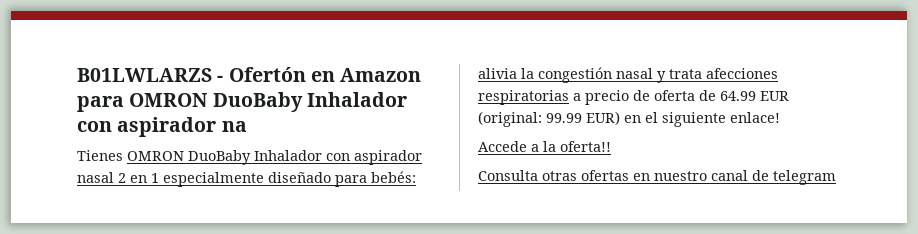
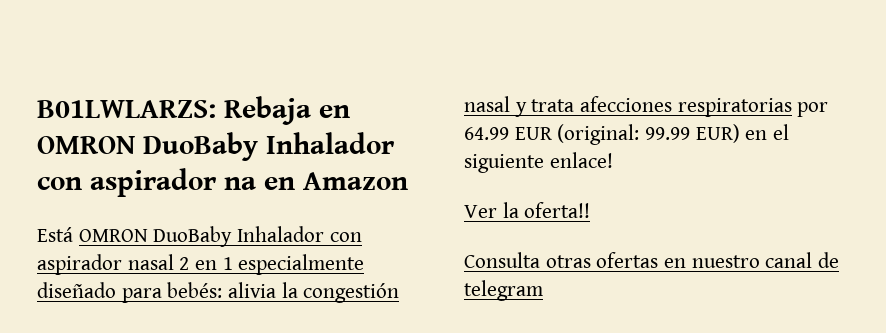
- B01LWLARZS - Ofertón en Amazon para OMRON DuoBaby Inhalador con aspirador na
- Tienes OMRON DuoBaby Inhalador con aspirador nasal 2 en 1 especialmente diseñado para bebés: alivia la congestión nasal y trata afecciones respiratorias a precio de oferta de 64.99 EUR (original: 99.99 EUR) en el siguiente enlace!
+ B01LWLARZS: Rebaja en OMRON DuoBaby Inhalador con aspirador na en Amazon
+ Está OMRON DuoBaby Inhalador con aspirador nasal 2 en 1 especialmente diseñado para bebés: alivia la congestión nasal y trata afecciones respiratorias por 64.99 EUR (original: 99.99 EUR) en el siguiente enlace!
- Accede a la oferta!!
+ Ver la oferta!!

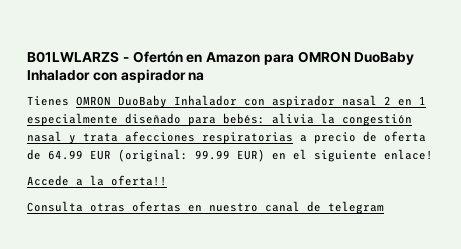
- B01LWLARZS: Rebaja en OMRON DuoBaby Inhalador con aspirador na en Amazon
- Está OMRON DuoBaby Inhalador con aspirador nasal 2 en 1 especialmente diseñado para bebés: alivia la congestión nasal y trata afecciones respiratorias por 64.99 EUR (original: 99.99 EUR) en el siguiente enlace!
+ B01LWLARZS - Ofertón en Amazon para OMRON DuoBaby Inhalador con aspirador na
+ Tienes OMRON DuoBaby Inhalador con aspirador nasal 2 en 1 especialmente diseñado para bebés: alivia la congestión nasal y trata afecciones respiratorias a precio de oferta de 64.99 EUR (original: 99.99 EUR) en el siguiente enlace!
- Ver la oferta!!
+ Accede a la oferta!!

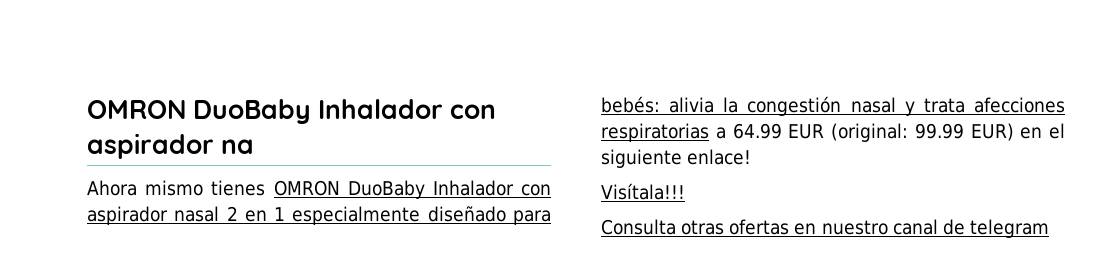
- B01LWLARZS - Ofertón en Amazon para OMRON DuoBaby Inhalador con aspirador na
+ OMRON DuoBaby Inhalador con aspirador na
- Tienes OMRON DuoBaby Inhalador con aspirador nasal 2 en 1 especialmente diseñado para bebés: alivia la congestión nasal y trata afecciones respiratorias a precio de oferta de 64.99 EUR (original: 99.99 EUR) en el siguiente enlace!
+ Ahora mismo tienes OMRON DuoBaby Inhalador con aspirador nasal 2 en 1 especialmente diseñado para bebés: alivia la congestión nasal y trata afecciones respiratorias a 64.99 EUR (original: 99.99 EUR) en el siguiente enlace!
- Accede a la oferta!!
+ Visítala!!!

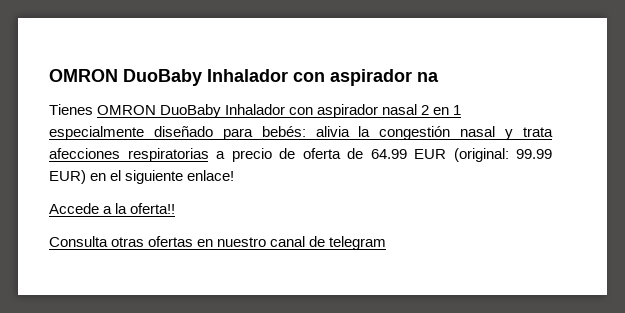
- Ahora mismo tienes OMRON DuoBaby Inhalador con aspirador nasal 2 en 1 especialmente diseñado para bebés: alivia la congestión nasal y trata afecciones respiratorias a 64.99 EUR (original: 99.99 EUR) en el siguiente enlace!
+ Tienes OMRON DuoBaby Inhalador con aspirador nasal 2 en 1 especialmente diseñado para bebés: alivia la congestión nasal y trata afecciones respiratorias a precio de oferta de 64.99 EUR (original: 99.99 EUR) en el siguiente enlace!
- Visítala!!!
+ Accede a la oferta!!

